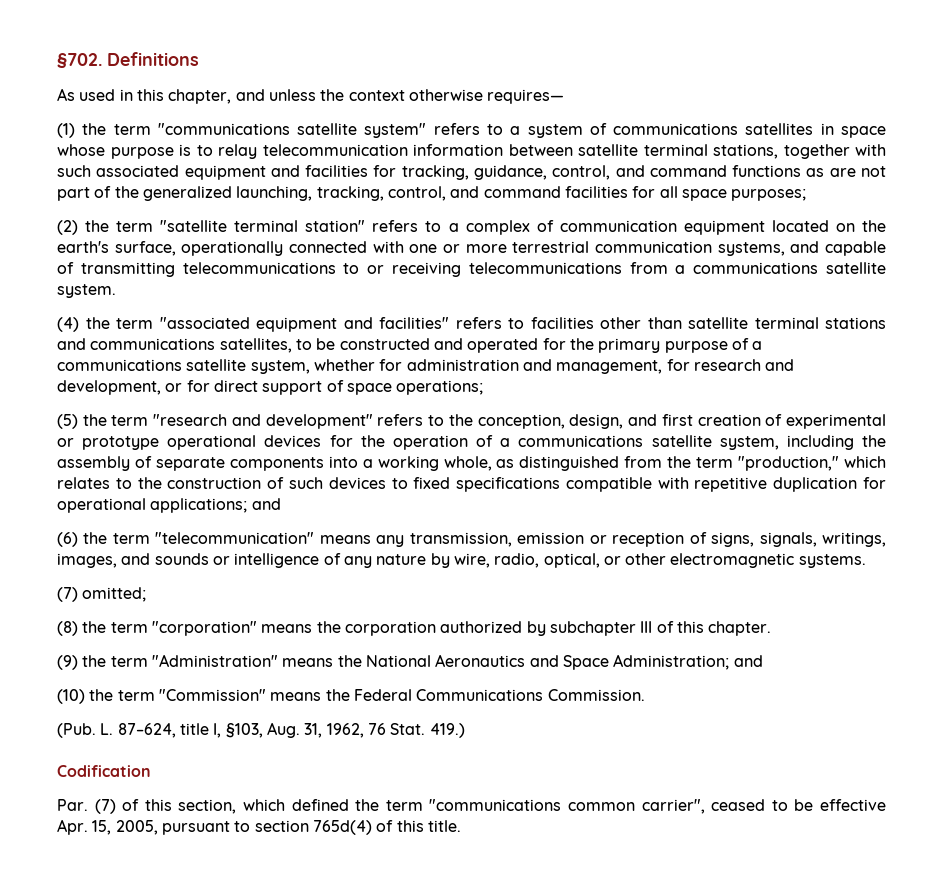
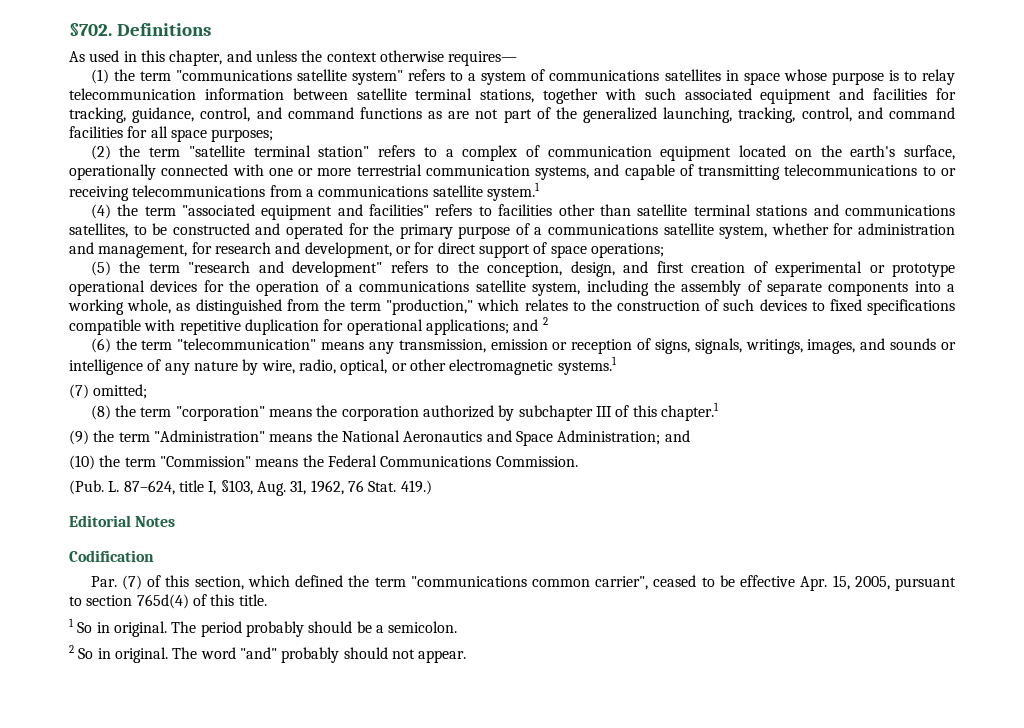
- (2) the term "satellite terminal station" refers to a complex of communication equipment located on the earth's surface, operationally connected with one or more terrestrial communication systems, and capable of transmitting telecommunications to or receiving telecommunications from a communications satellite system.
+ (2) the term "satellite terminal station" refers to a complex of communication equipment located on the earth's surface, operationally connected with one or more terrestrial communication systems, and capable of transmitting telecommunications to or receiving telecommunications from a communications satellite system.1
- (5) the term "research and development" refers to the conception, design, and first creation of experimental or prototype operational devices for the operation of a communications satellite system, including the assembly of separate components into a working whole, as distinguished from the term "production," which relates to the construction of such devices to fixed specifications compatible with repetitive duplication for operational applications; and
+ (5) the term "research and development" refers to the conception, design, and first creation of experimental or prototype operational devices for the operation of a communications satellite system, including the assembly of separate components into a working whole, as distinguished from the term "production," which relates to the construction of such devices to fixed specifications compatible with repetitive duplication for operational applications; and 2
- (6) the term "telecommunication" means any transmission, emission or reception of signs, signals, writings, images, and sounds or intelligence of any nature by wire, radio, optical, or other electromagnetic systems.
+ (6) the term "telecommunication" means any transmission, emission or reception of signs, signals, writings, images, and sounds or intelligence of any nature by wire, radio, optical, or other electromagnetic systems.1
- (8) the term "corporation" means the corporation authorized by subchapter III of this chapter.
+ (8) the term "corporation" means the corporation authorized by subchapter III of this chapter.1
+ Editorial Notes
+ 1 So in original. The period probably should be a semicolon.
+ 2 So in original. The word "and" probably should not appear.

